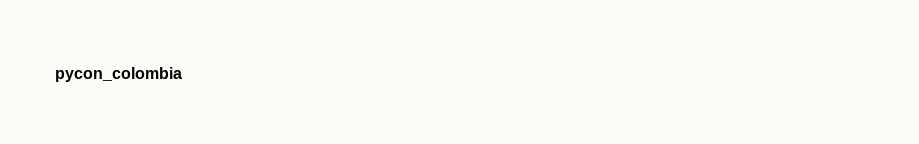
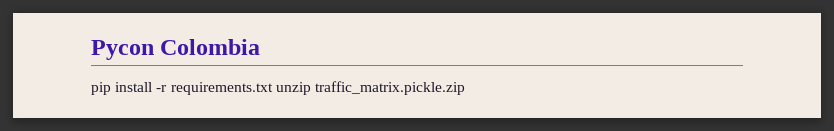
- pycon_colombia
+ Pycon Colombia
+ pip install -r requirements.txt unzip traffic_matrix.pickle.zip

